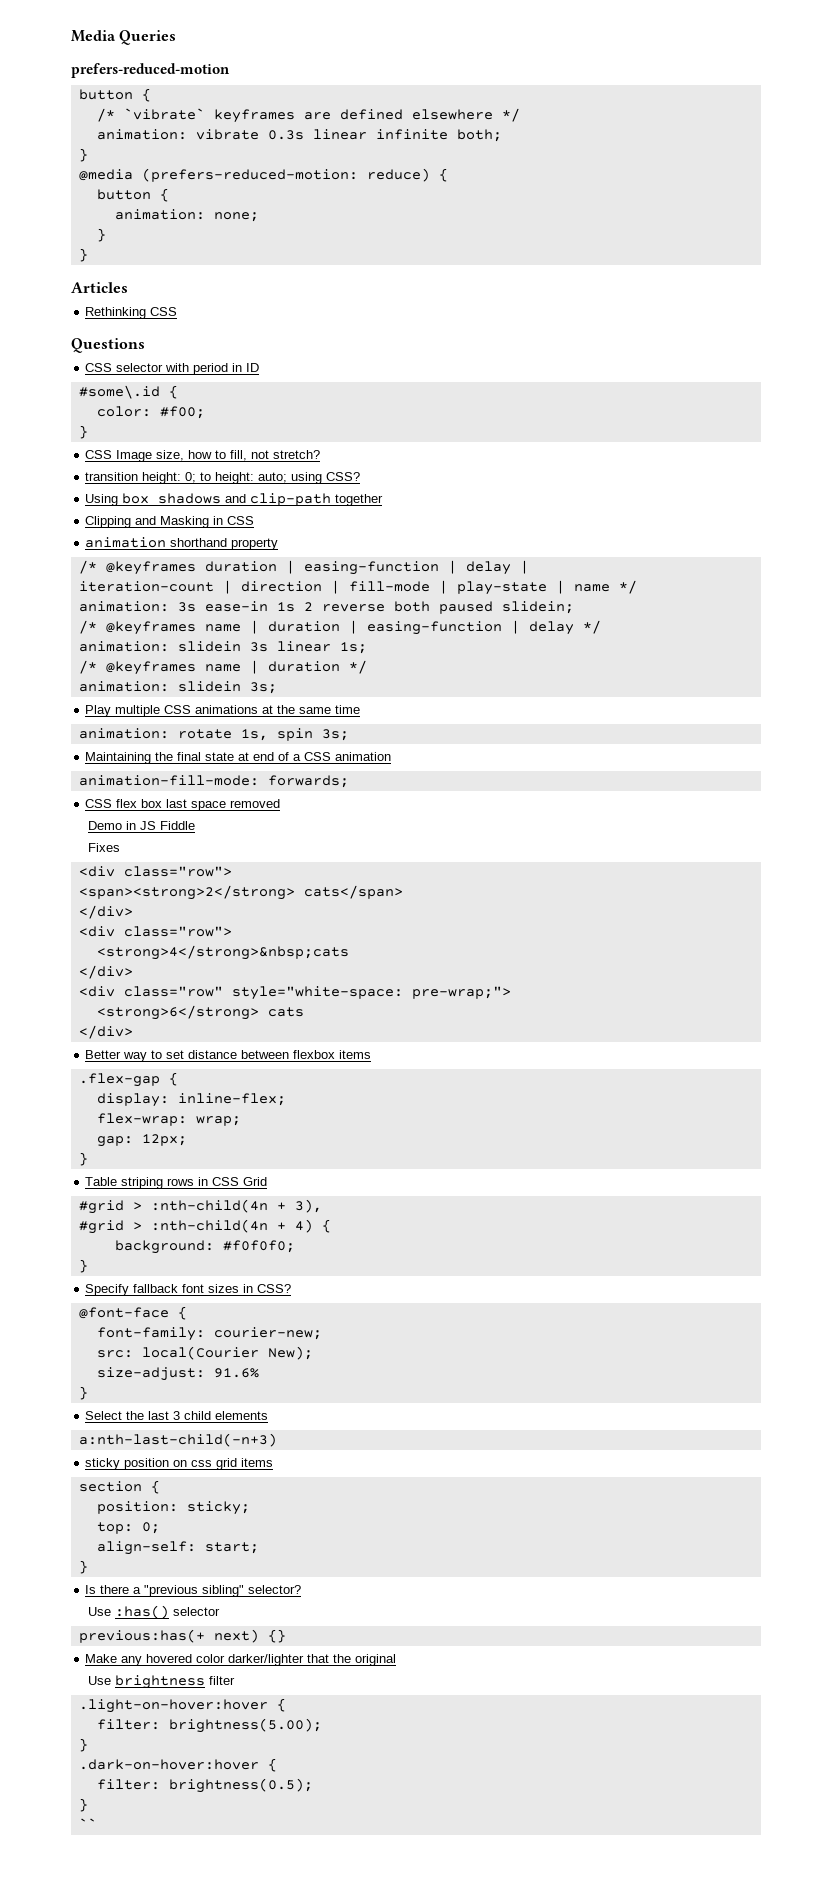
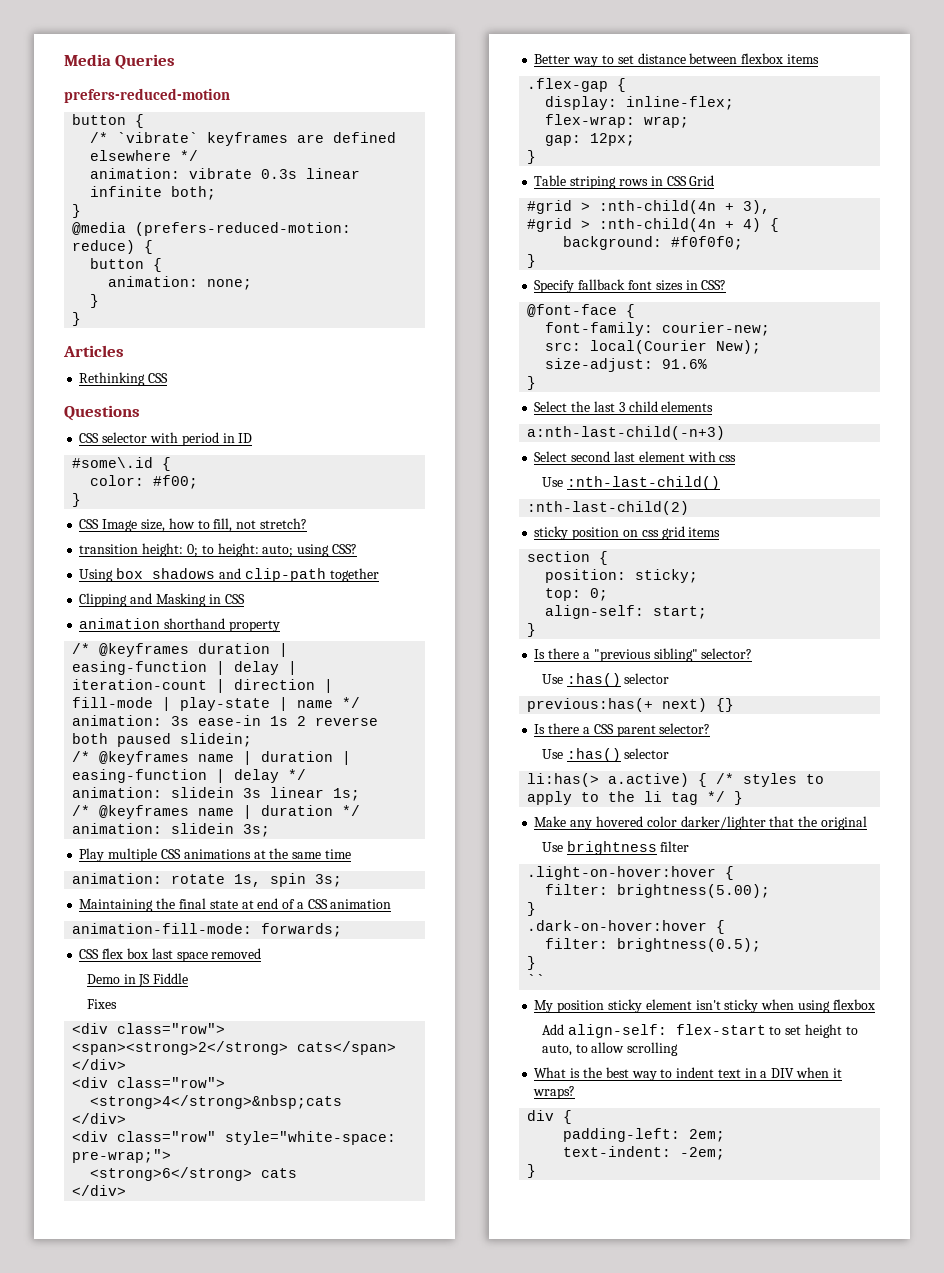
+ Select second last element with css
+ Use :nth-last-child()
+ :nth-last-child(2)
+ Is there a CSS parent selector?
+ Use :has() selector
+ li:has(> a.active) { /* styles to apply to the li tag */ }
+ My position sticky element isn't sticky when using flexbox
+ Add align-self: flex-start to set height to auto, to allow scrolling
+ What is the best way to indent text in a DIV when it wraps?
+ div {
+ padding-left: 2em;
+ text-indent: -2em;
+ }

